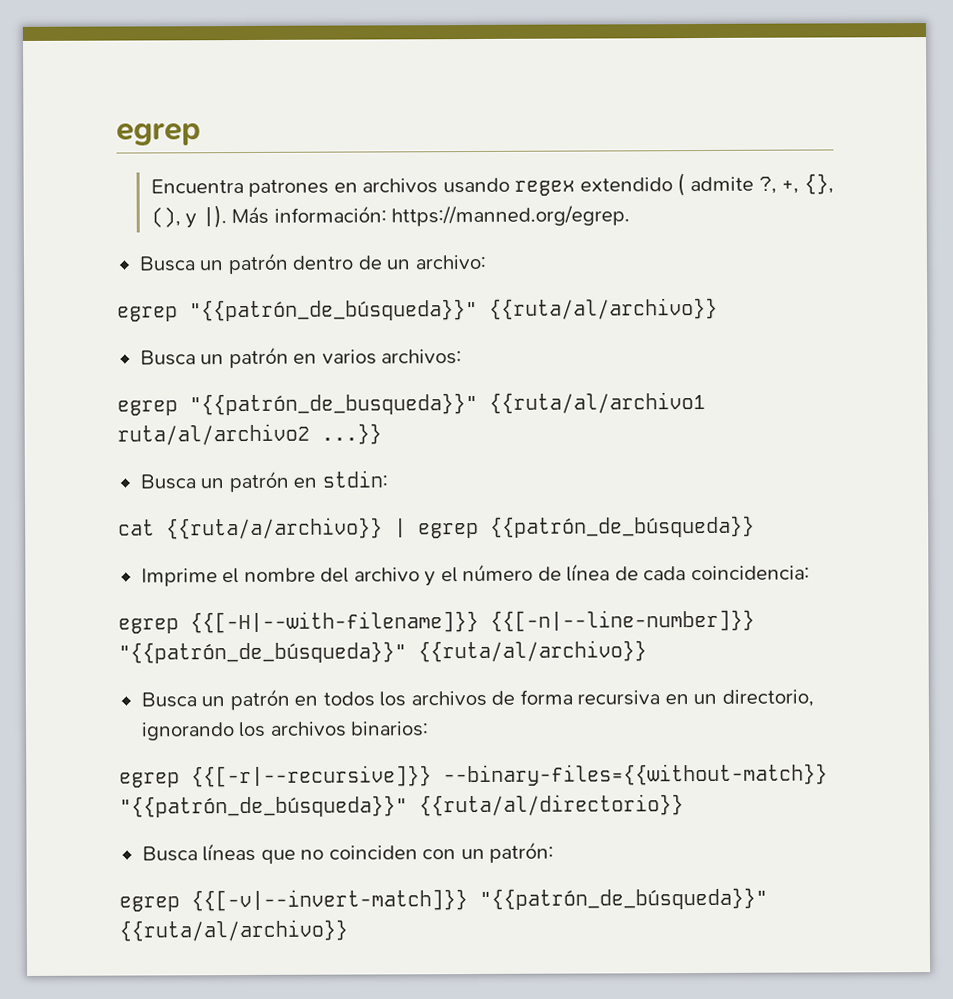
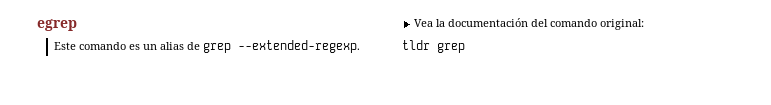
- Encuentra patrones en archivos usando regex extendido ( admite ?, +, {}, (), y |). Más información: https://manned.org/egrep.
- Busca un patrón dentro de un archivo:
- egrep "{{patrón_de_búsqueda}}" {{ruta/al/archivo}}
- Busca un patrón en varios archivos:
- egrep "{{patrón_de_busqueda}}" {{ruta/al/archivo1 ruta/al/archivo2 ...}}
- Busca un patrón en stdin:
- cat {{ruta/a/archivo}} | egrep {{patrón_de_búsqueda}}
- Imprime el nombre del archivo y el número de línea de cada coincidencia:
- egrep {{[-H|--with-filename]}} {{[-n|--line-number]}} "{{patrón_de_búsqueda}}" {{ruta/al/archivo}}
- Busca un patrón en todos los archivos de forma recursiva en un directorio, ignorando los archivos binarios:
- egrep {{[-r|--recursive]}} --binary-files={{without-match}} "{{patrón_de_búsqueda}}" {{ruta/al/directorio}}
- Busca líneas que no coinciden con un patrón:
- egrep {{[-v|--invert-match]}} "{{patrón_de_búsqueda}}" {{ruta/al/archivo}}
+ Este comando es un alias de grep --extended-regexp.
+ Vea la documentación del comando original:
+ tldr grep

